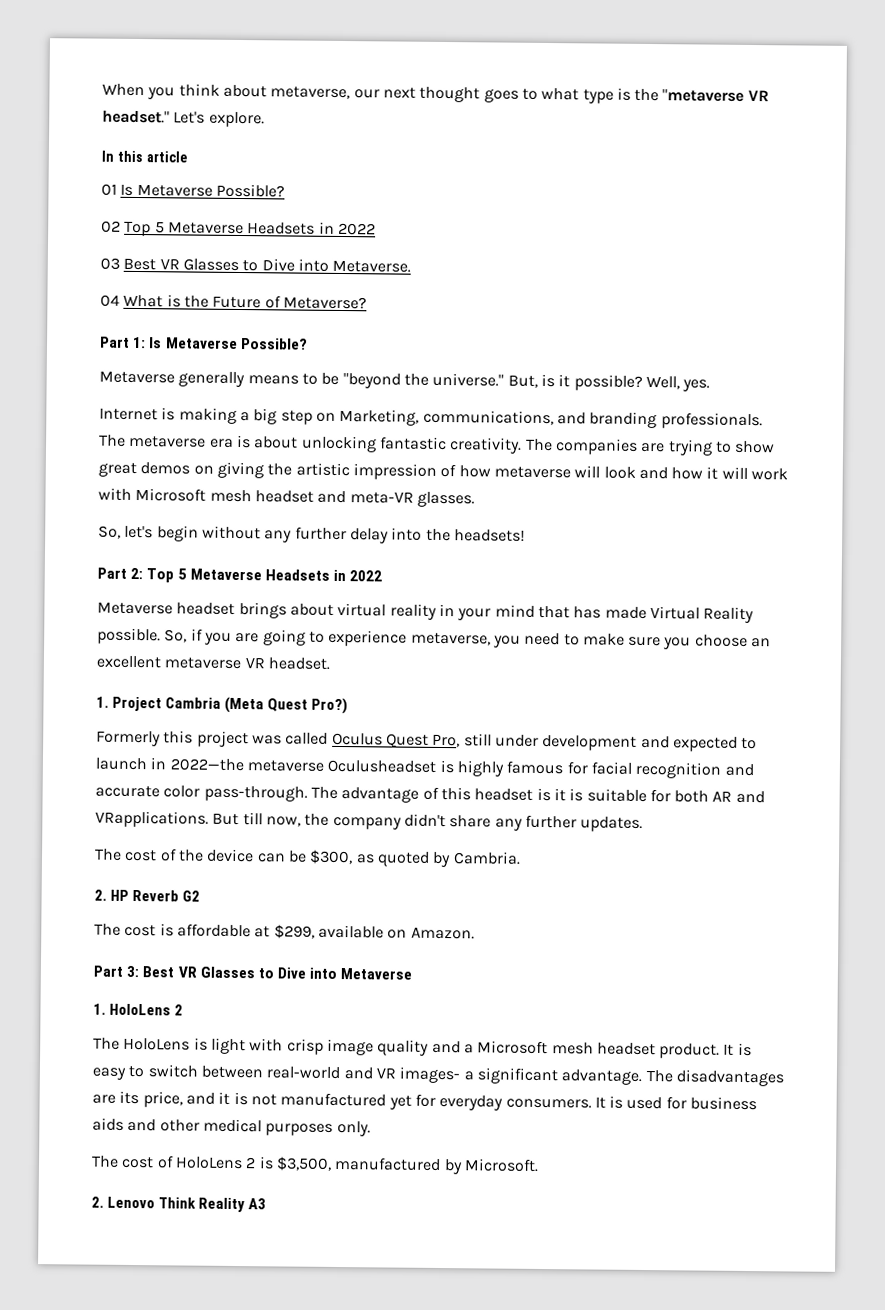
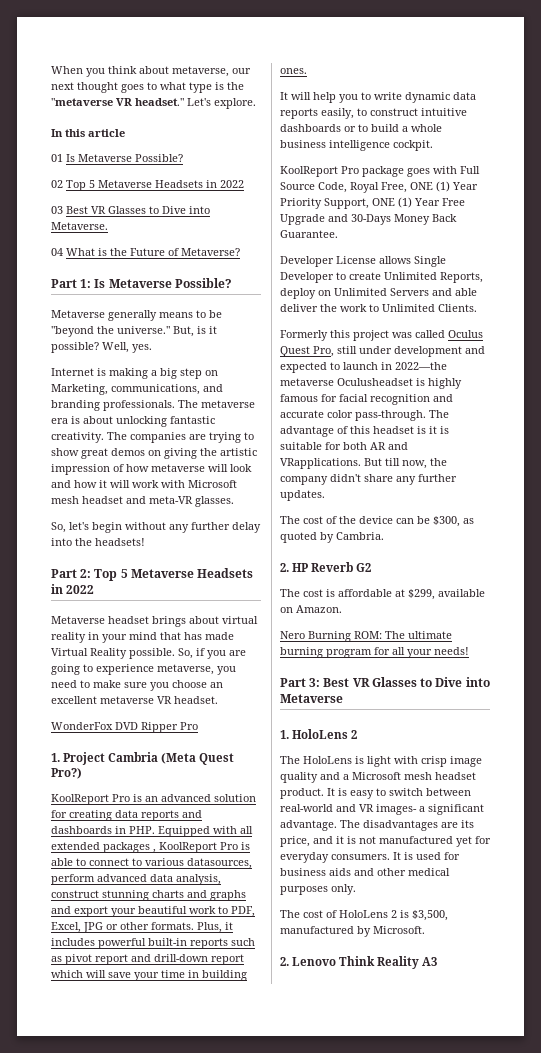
+ WonderFox DVD Ripper Pro
+ KoolReport Pro is an advanced solution for creating data reports and dashboards in PHP. Equipped with all extended packages , KoolReport Pro is able to connect to various datasources, perform advanced data analysis, construct stunning charts and graphs and export your beautiful work to PDF, Excel, JPG or other formats. Plus, it includes powerful built-in reports such as pivot report and drill-down report which will save your time in building ones.
+ It will help you to write dynamic data reports easily, to construct intuitive dashboards or to build a whole business intelligence cockpit.
+ KoolReport Pro package goes with Full Source Code, Royal Free, ONE (1) Year Priority Support, ONE (1) Year Free Upgrade and 30-Days Money Back Guarantee.
+ Developer License allows Single Developer to create Unlimited Reports, deploy on Unlimited Servers and able deliver the work to Unlimited Clients.
+ Nero Burning ROM: The ultimate burning program for all your needs!

